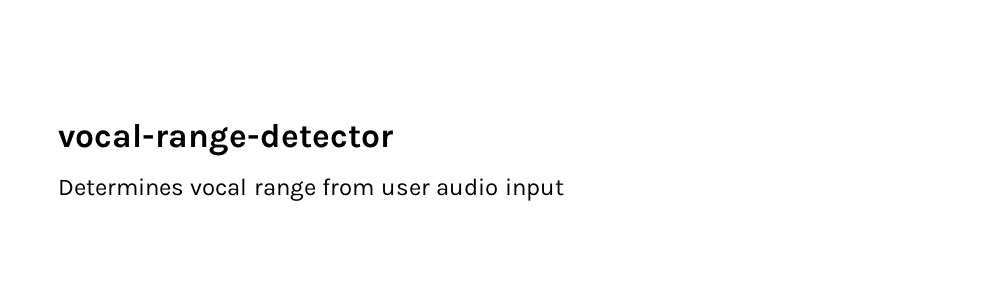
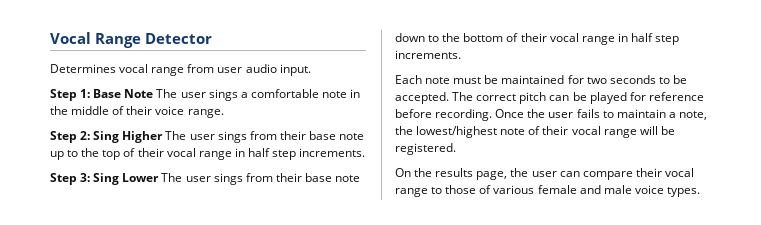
- vocal-range-detector
+ Vocal Range Detector
- Determines vocal range from user audio input
+ Determines vocal range from user audio input.
+ Step 1: Base Note The user sings a comfortable note in the middle of their voice range.
+ Step 2: Sing Higher The user sings from their base note up to the top of their vocal range in half step increments.
+ Step 3: Sing Lower The user sings from their base note down to the bottom of their vocal range in half step increments.
+ Each note must be maintained for two seconds to be accepted. The correct pitch can be played for reference before recording. Once the user fails to maintain a note, the lowest/highest note of their vocal range will be registered.
+ On the results page, the user can compare their vocal range to those of various female and male voice types.

